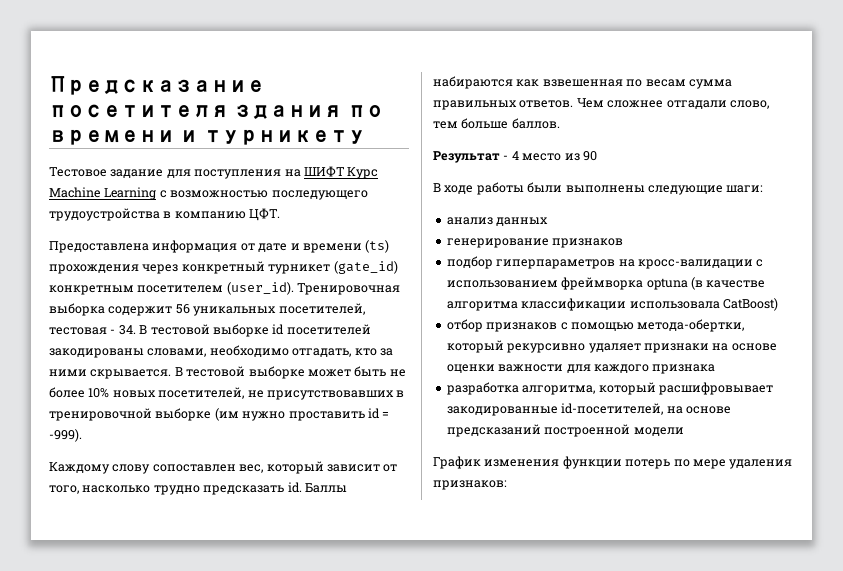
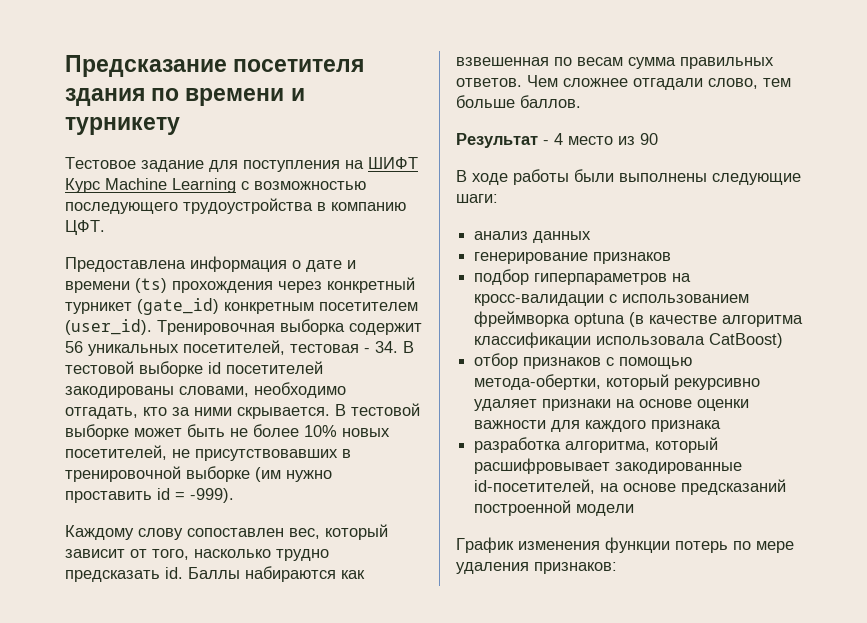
- Предоставлена информация от дате и времени (ts) прохождения через конкретный турникет (gate_id) конкретным посетителем (user_id).
+ Предоставлена информация о дате и времени (ts) прохождения через конкретный турникет (gate_id) конкретным посетителем (user_id).

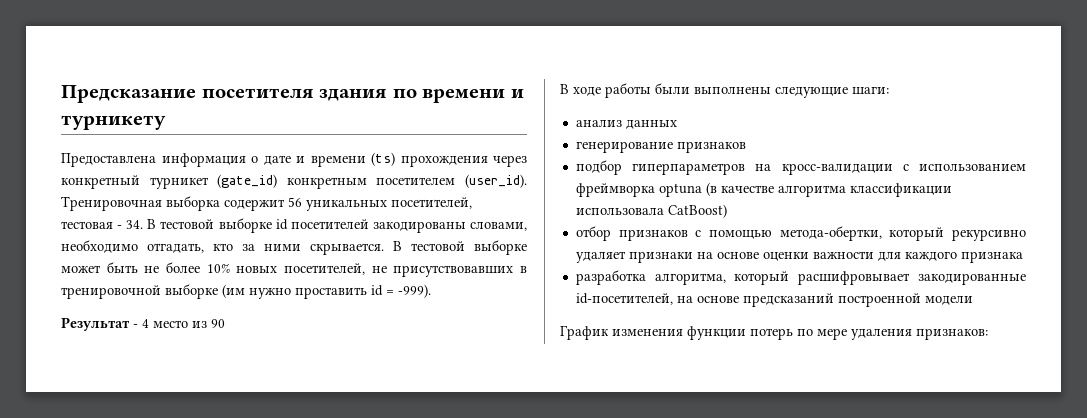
- Тестовое задание для поступления на ШИФТ Курс Machinе Learning с возможностью последующего трудоустройства в компанию ЦФТ.
- Каждому слову сопоставлен вес, который зависит от того, насколько трудно предсказать id. Баллы набираются как взвешенная по весам сумма правильных ответов. Чем сложнее отгадали слово, тем больше баллов.

